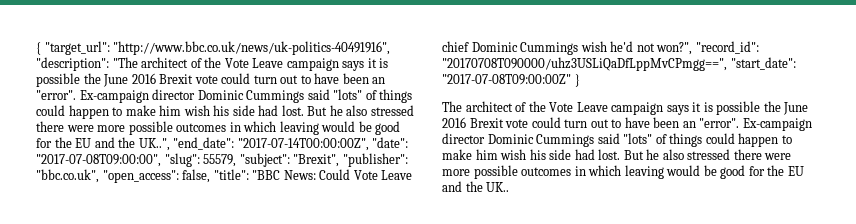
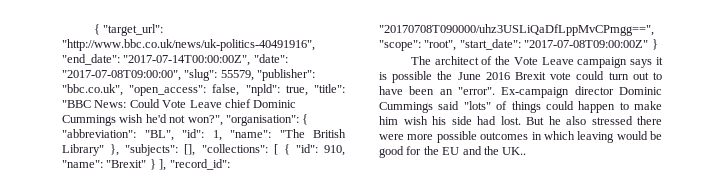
- { "target_url": "http://www.bbc.co.uk/news/uk-politics-40491916", "description": "The architect of the Vote Leave campaign says it is possible the June 2016 Brexit vote could turn out to have been an "error". Ex-campaign director Dominic Cummings said "lots" of things could happen to make him wish his side had lost. But he also stressed there were more possible outcomes in which leaving would be good for the EU and the UK..", "end_date": "2017-07-14T00:00:00Z", "date": "2017-07-08T09:00:00", "slug": 55579, "subject": "Brexit", "publisher": "bbc.co.uk", "open_access": false, "title": "BBC News: Could Vote Leave chief Dominic Cummings wish he'd not won?", "record_id": "20170708T090000/uhz3USLiQaDfLppMvCPmgg==", "start_date": "2017-07-08T09:00:00Z" }
+ { "target_url": "http://www.bbc.co.uk/news/uk-politics-40491916", "end_date": "2017-07-14T00:00:00Z", "date": "2017-07-08T09:00:00", "slug": 55579, "publisher": "bbc.co.uk", "open_access": false, "npld": true, "title": "BBC News: Could Vote Leave chief Dominic Cummings wish he'd not won?", "organisation": { "abbreviation": "BL", "id": 1, "name": "The British Library" }, "subjects": [], "collections": [ { "id": 910, "name": "Brexit" } ], "record_id": "20170708T090000/uhz3USLiQaDfLppMvCPmgg==", "scope": "root", "start_date": "2017-07-08T09:00:00Z" }

